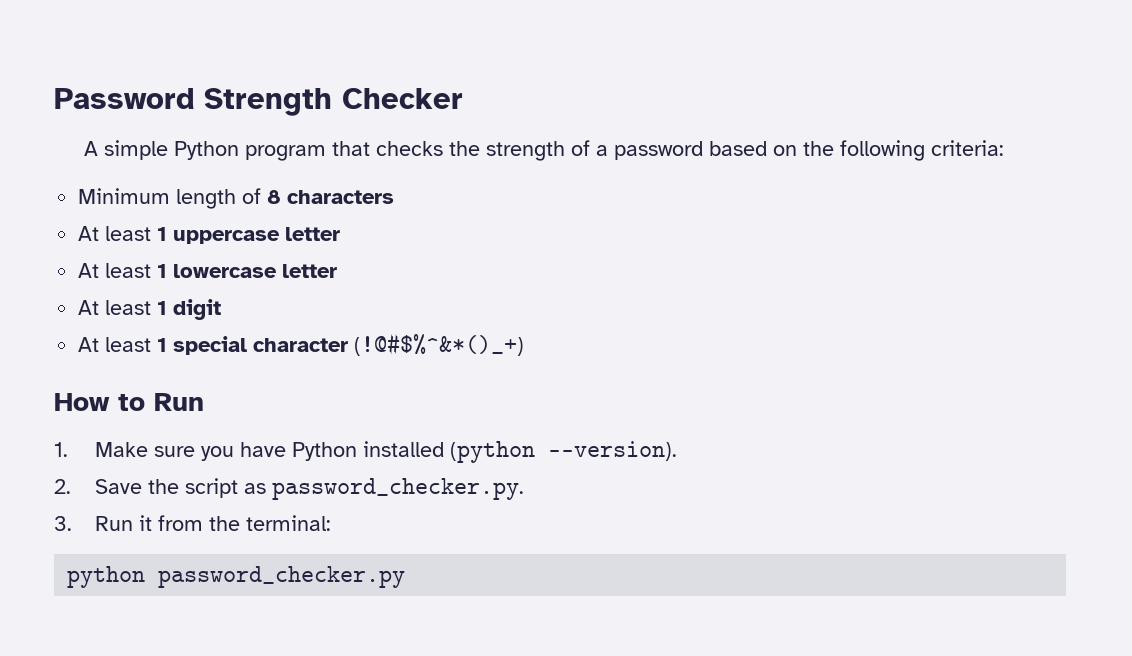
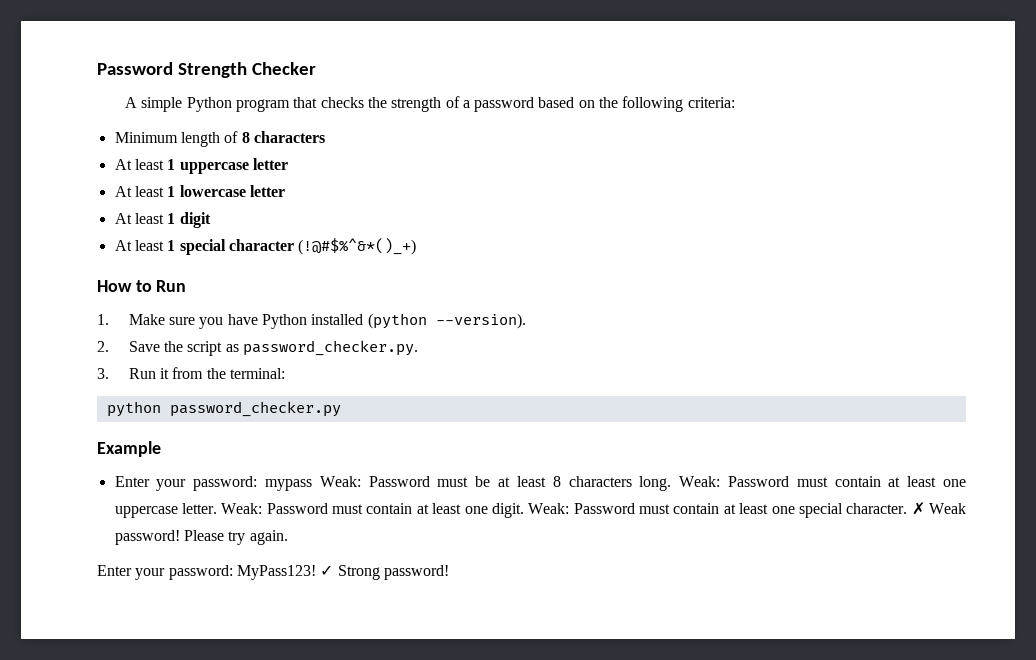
+ Example
+ Enter your password: mypass Weak: Password must be at least 8 characters long. Weak: Password must contain at least one uppercase letter. Weak: Password must contain at least one digit. Weak: Password must contain at least one special character. ✗ Weak password! Please try again.
+ Enter your password: MyPass123! ✓ Strong password!

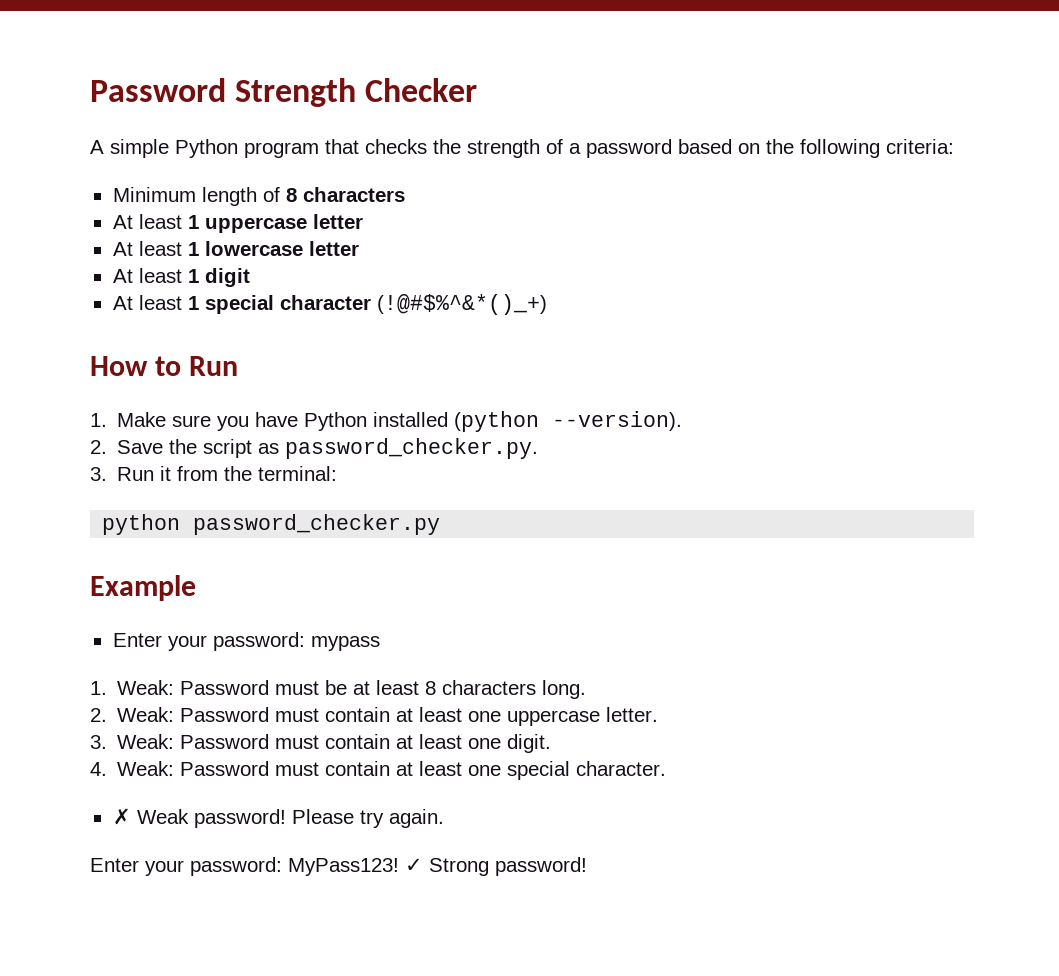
- Enter your password: mypass Weak: Password must be at least 8 characters long. Weak: Password must contain at least one uppercase letter. Weak: Password must contain at least one digit. Weak: Password must contain at least one special character. ✗ Weak password!
+ Enter your password: mypass
+ 1. Weak: Password must be at least 8 characters long.
+ 2. Weak: Password must contain at least one uppercase letter.
+ 3. Weak: Password must contain at least one digit.
+ 4. Weak: Password must contain at least one special character.
+ ✗ Weak password!

